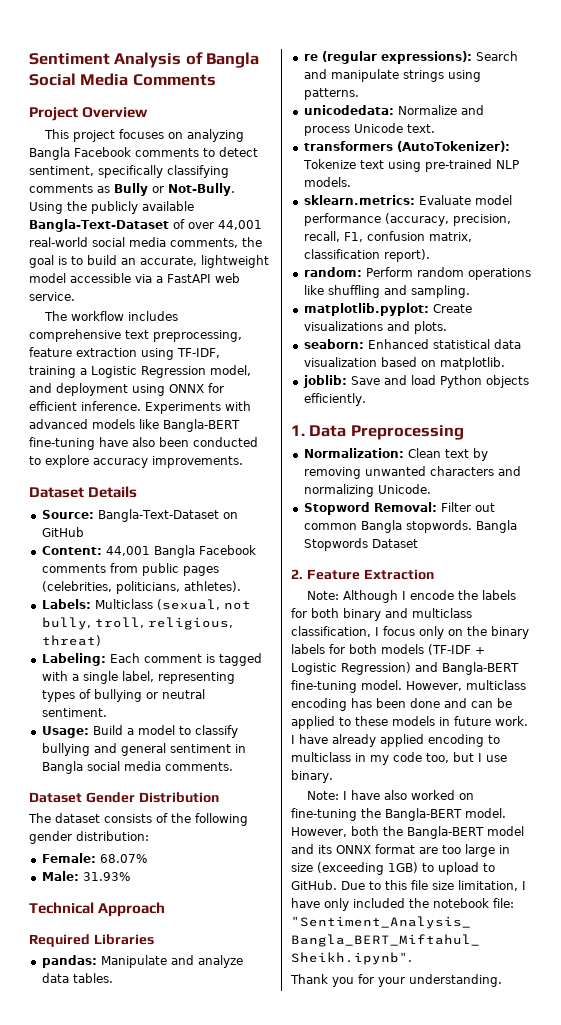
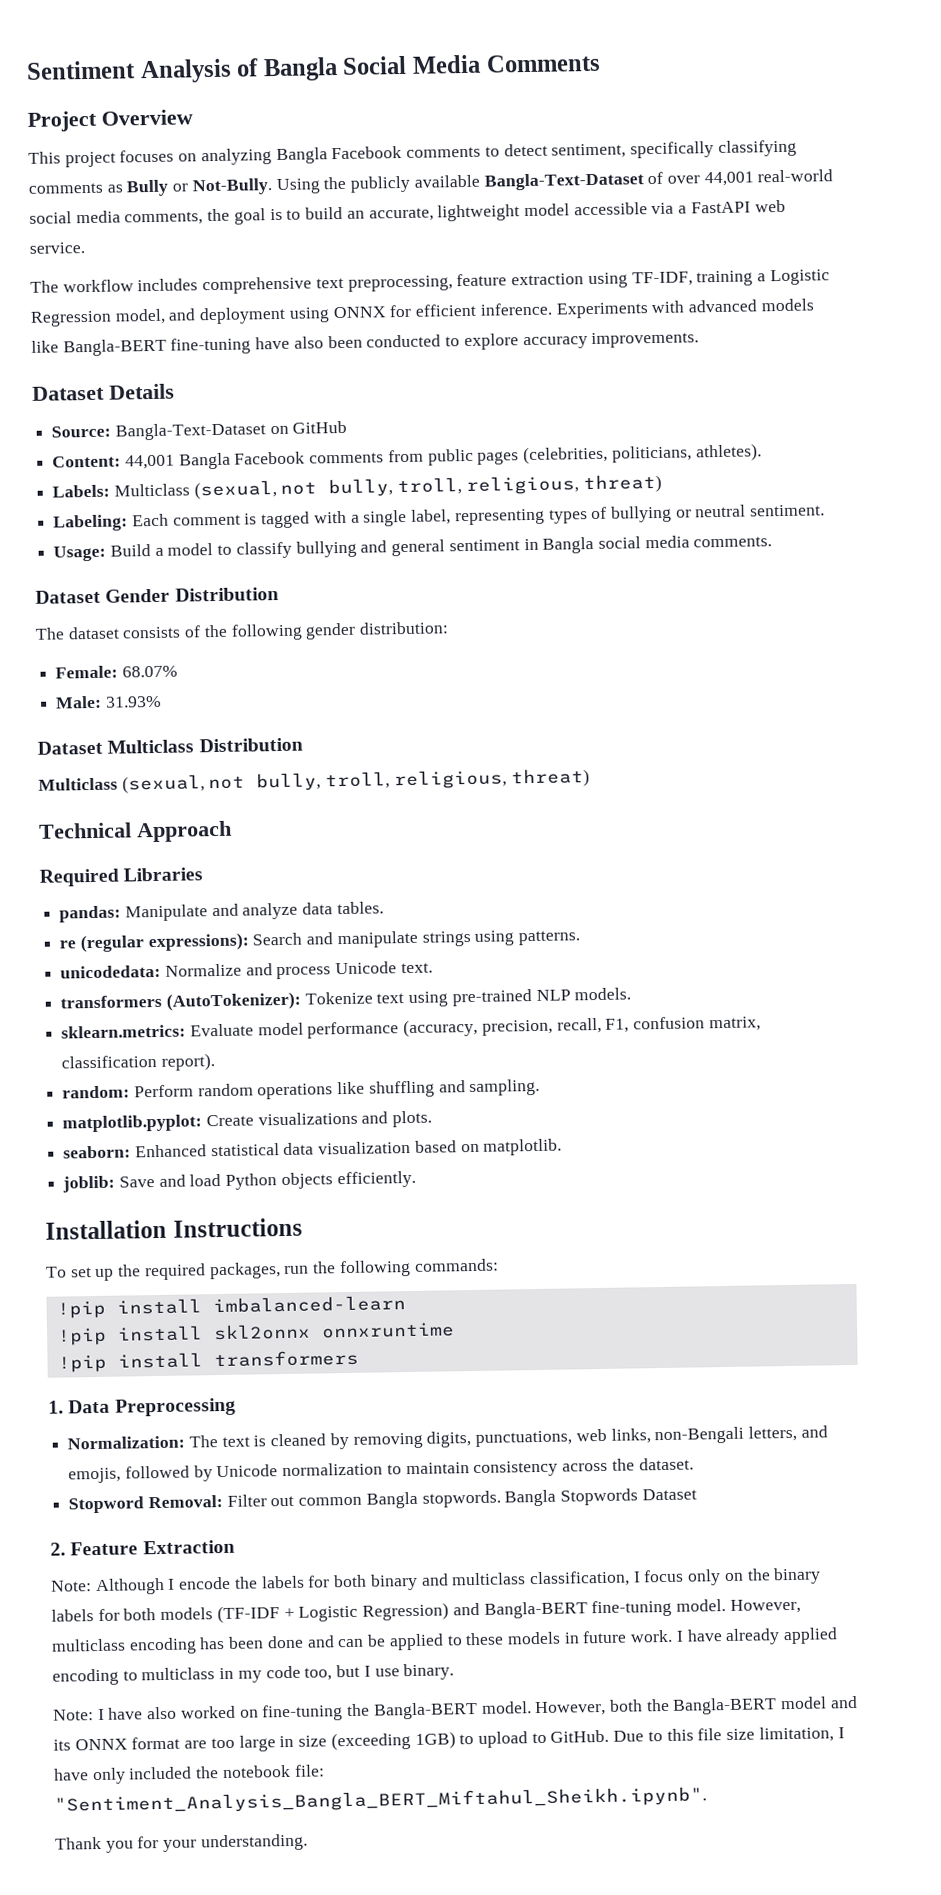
+ Dataset Multiclass Distribution
+ Multiclass (sexual, not bully, troll, religious, threat)
+ Installation Instructions
+ To set up the required packages, run the following commands:
+ !pip install imbalanced-learn
+ !pip install skl2onnx onnxruntime
+ !pip install transformers
  1. Data Preprocessing
- Normalization: Clean text by removing unwanted characters and normalizing Unicode.
+ Normalization: The text is cleaned by removing digits, punctuations, web links, non-Bengali letters, and emojis, followed by Unicode normalization to maintain consistency across the dataset.

